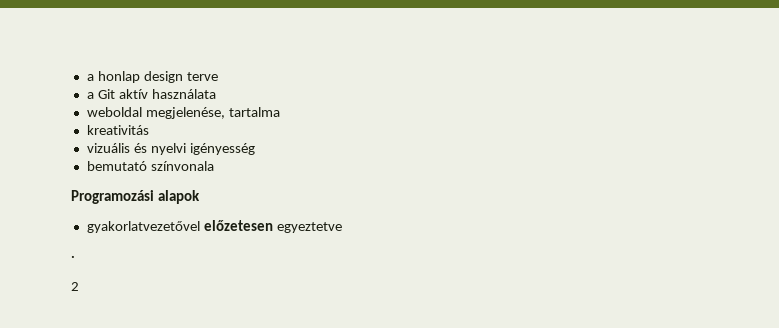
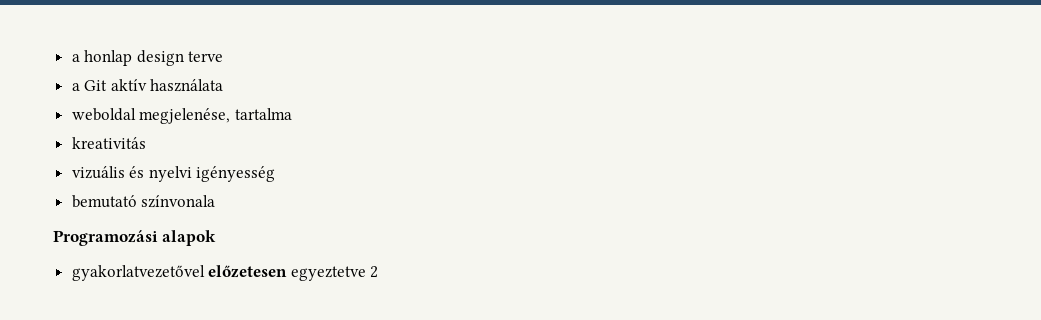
- gyakorlatvezetővel előzetesen egyeztetve
- ·
- 2
+ gyakorlatvezetővel előzetesen egyeztetve 2

